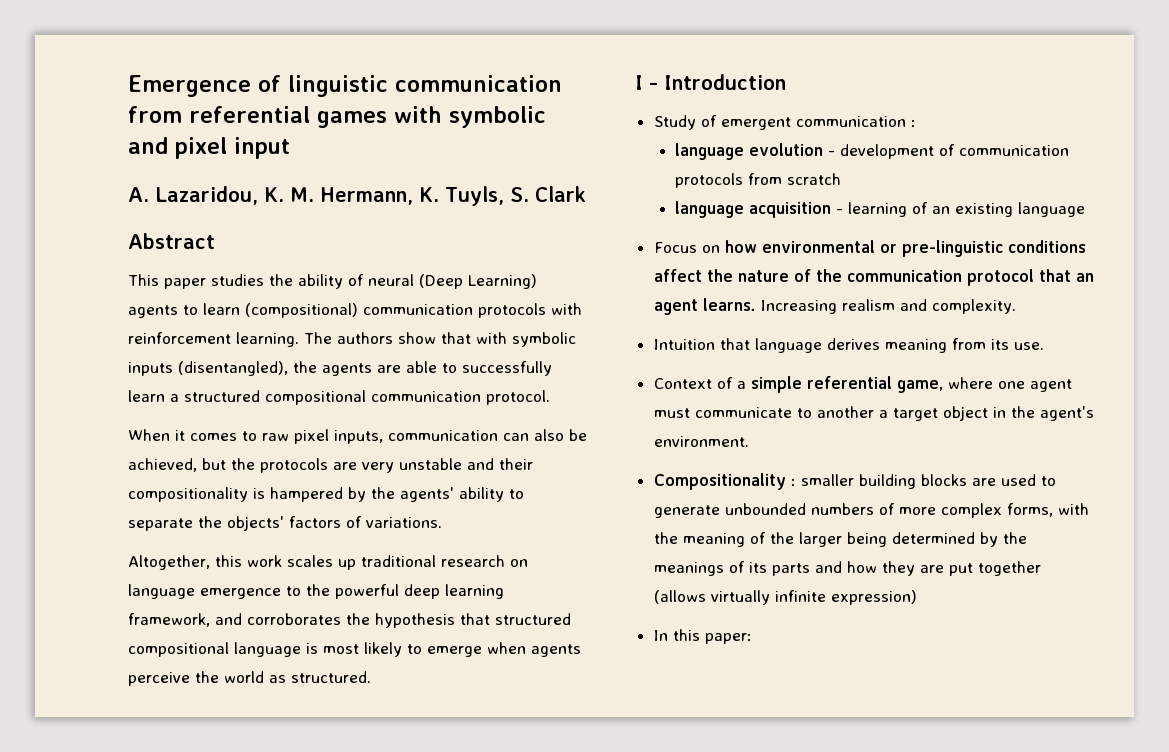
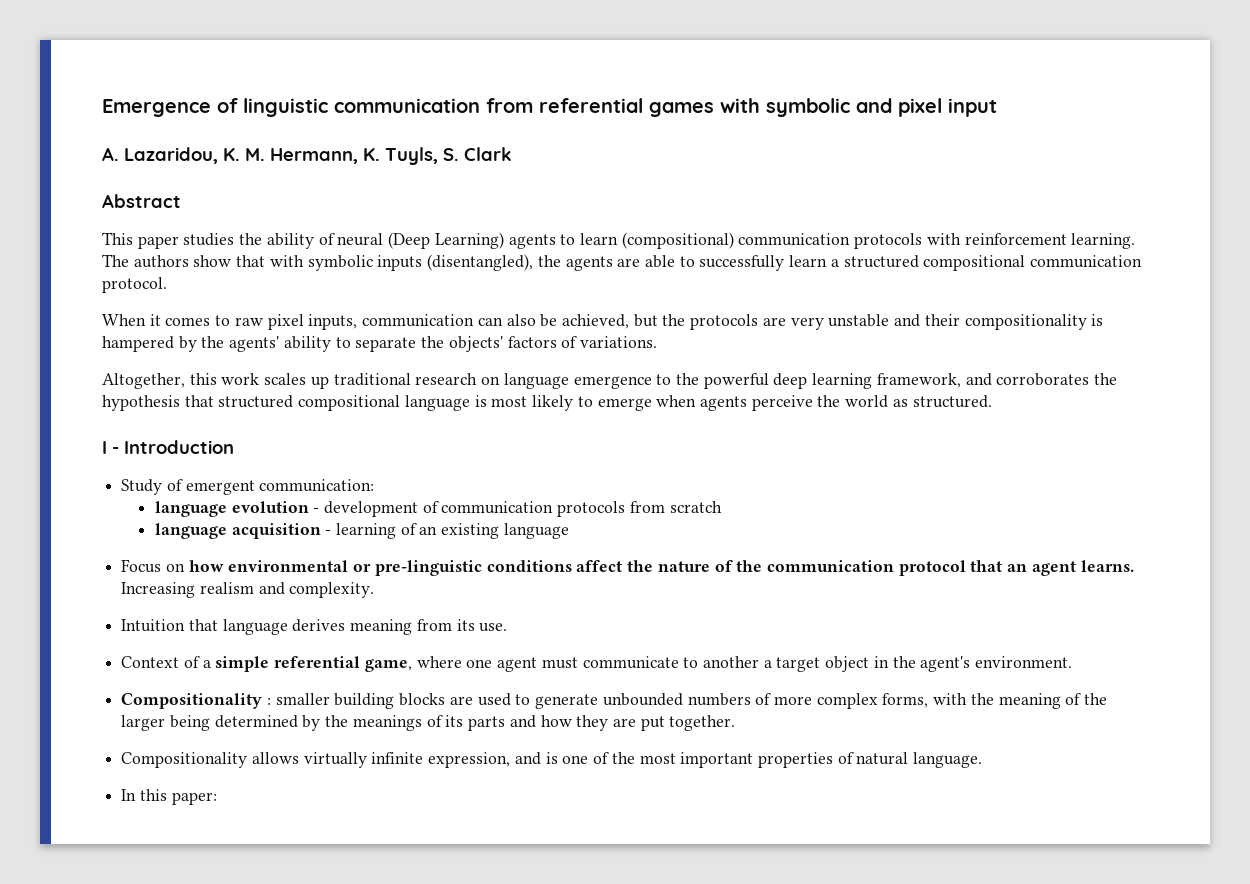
- Study of emergent communication :
+ Study of emergent communication:
- Compositionality : smaller building blocks are used to generate unbounded numbers of more complex forms, with the meaning of the larger being determined by the meanings of its parts and how they are put together (allows virtually infinite expression)
+ Compositionality : smaller building blocks are used to generate unbounded numbers of more complex forms, with the meaning of the larger being determined by the meanings of its parts and how they are put together.
+ Compositionality allows virtually infinite expression, and is one of the most important properties of natural language.

